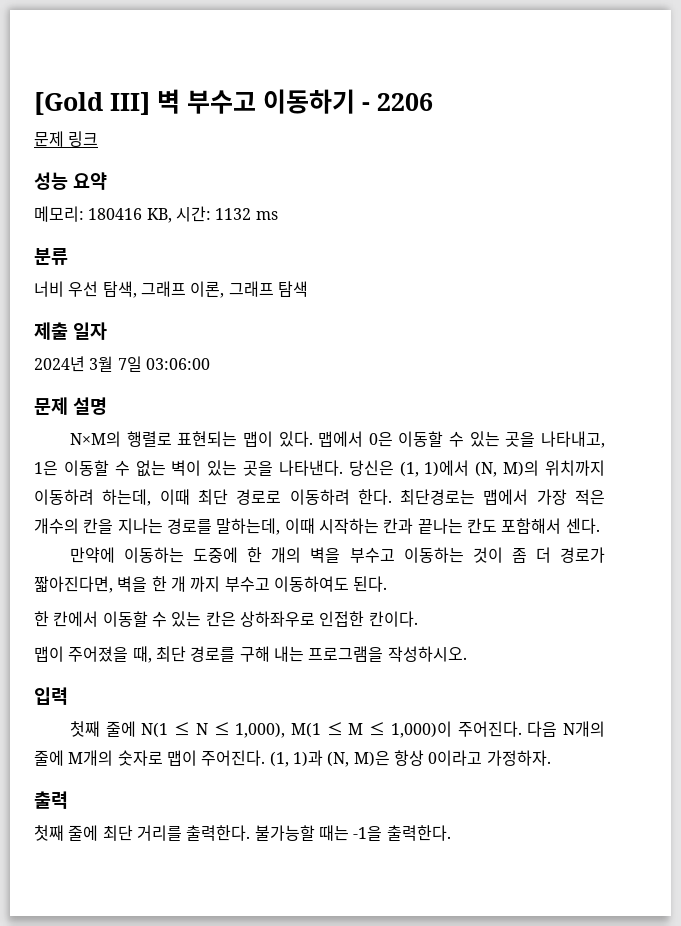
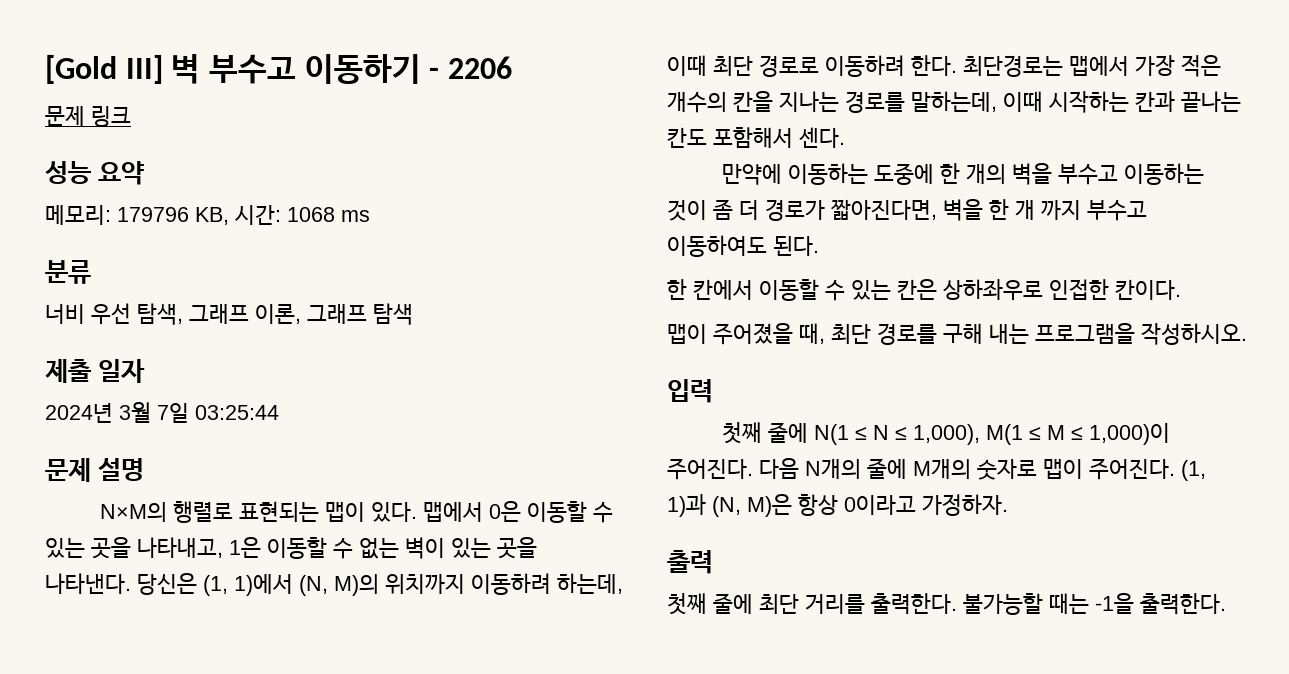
- 메모리: 180416 KB, 시간: 1132 ms
+ 메모리: 179796 KB, 시간: 1068 ms
- 2024년 3월 7일 03:06:00
+ 2024년 3월 7일 03:25:44

